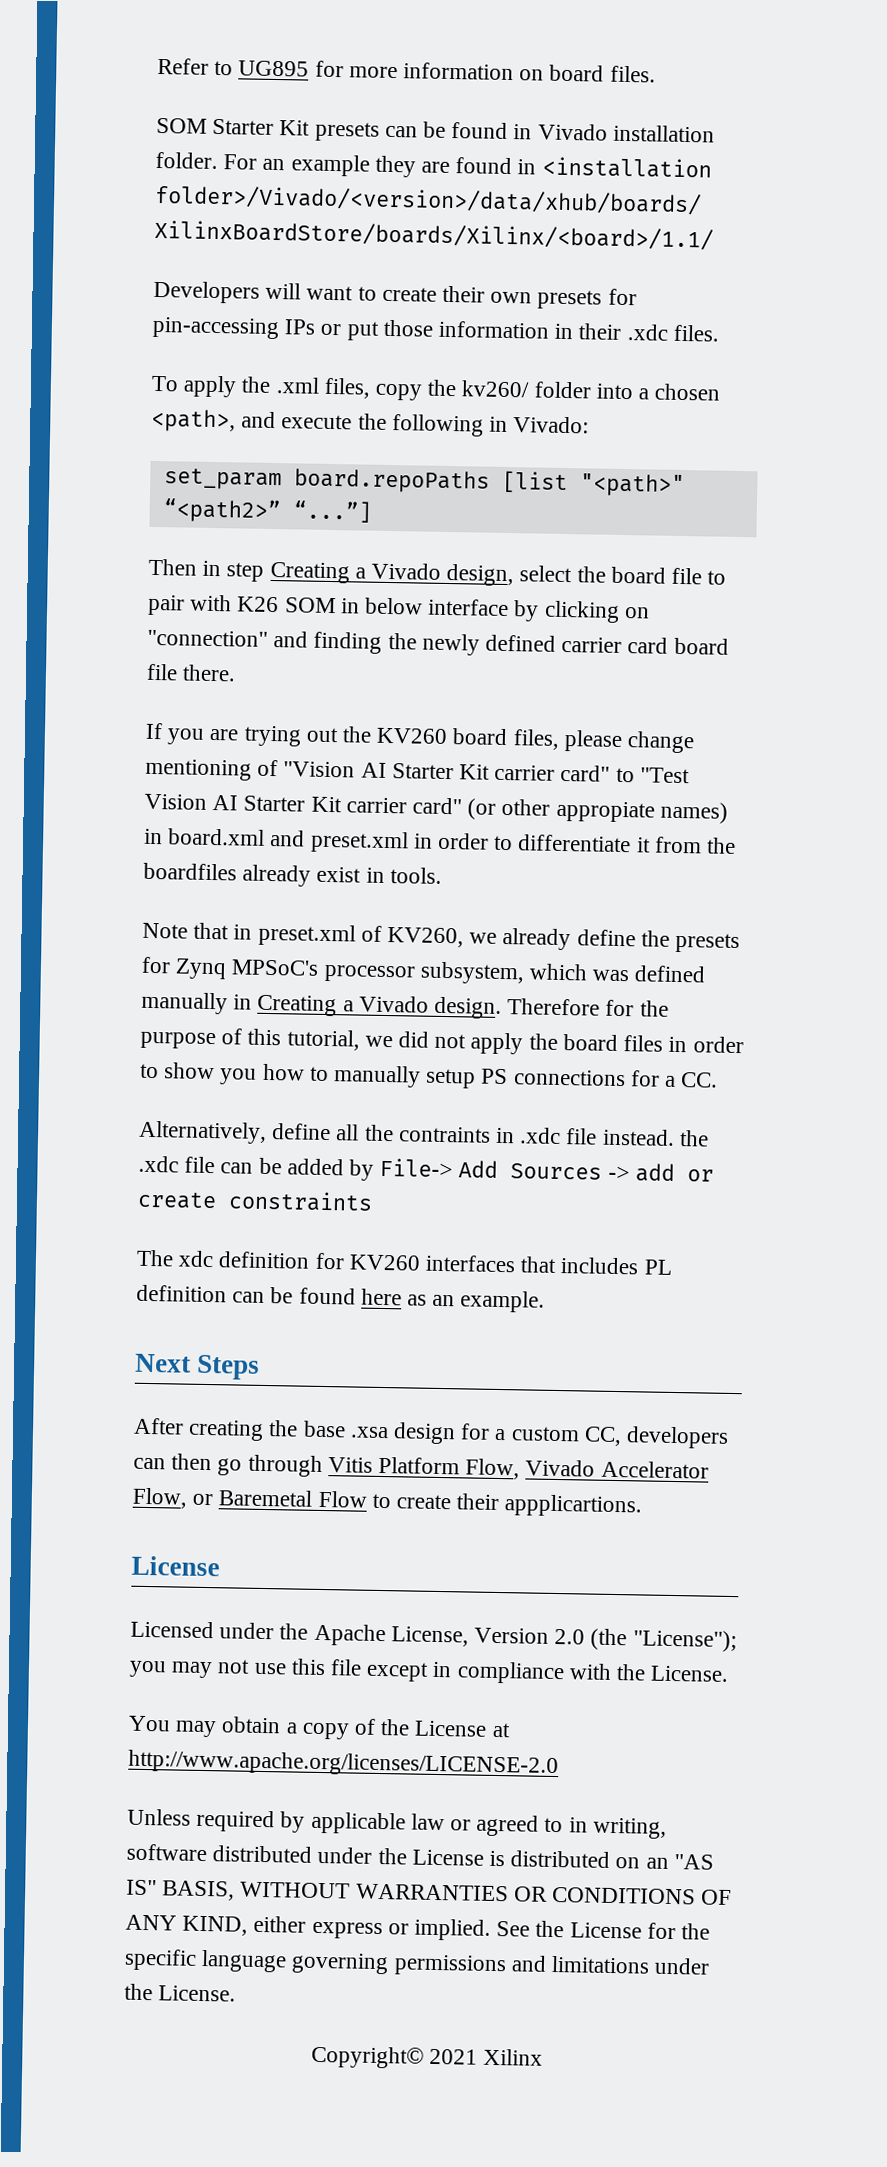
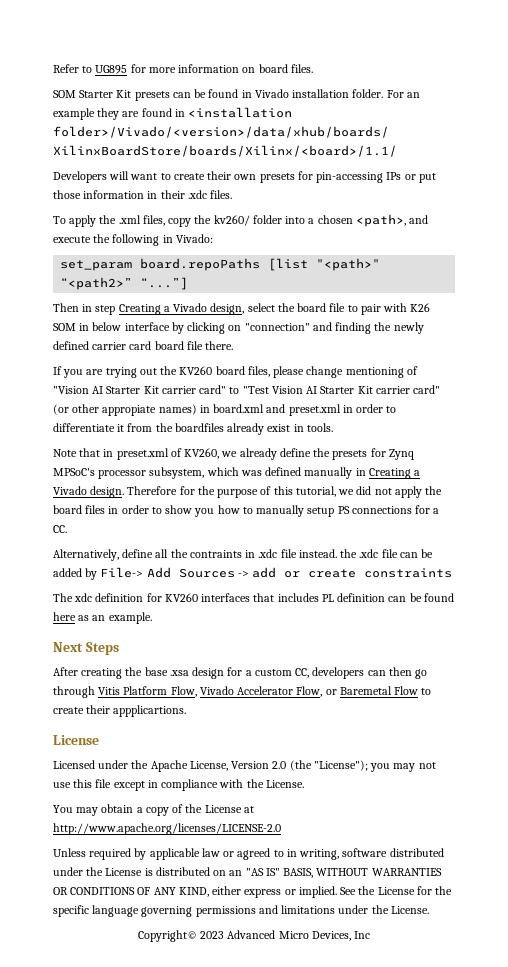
- Copyright© 2021 Xilinx
+ Copyright© 2023 Advanced Micro Devices, Inc

